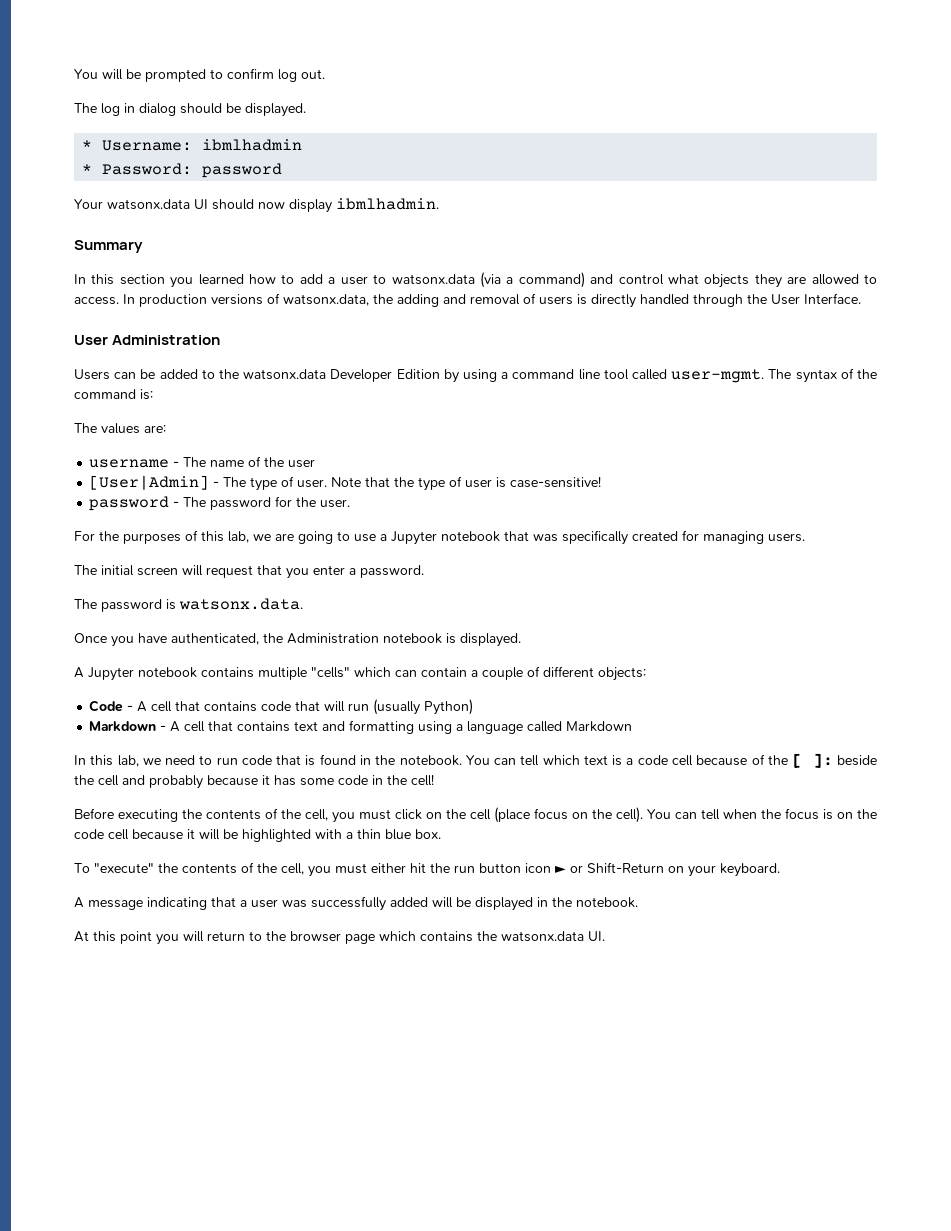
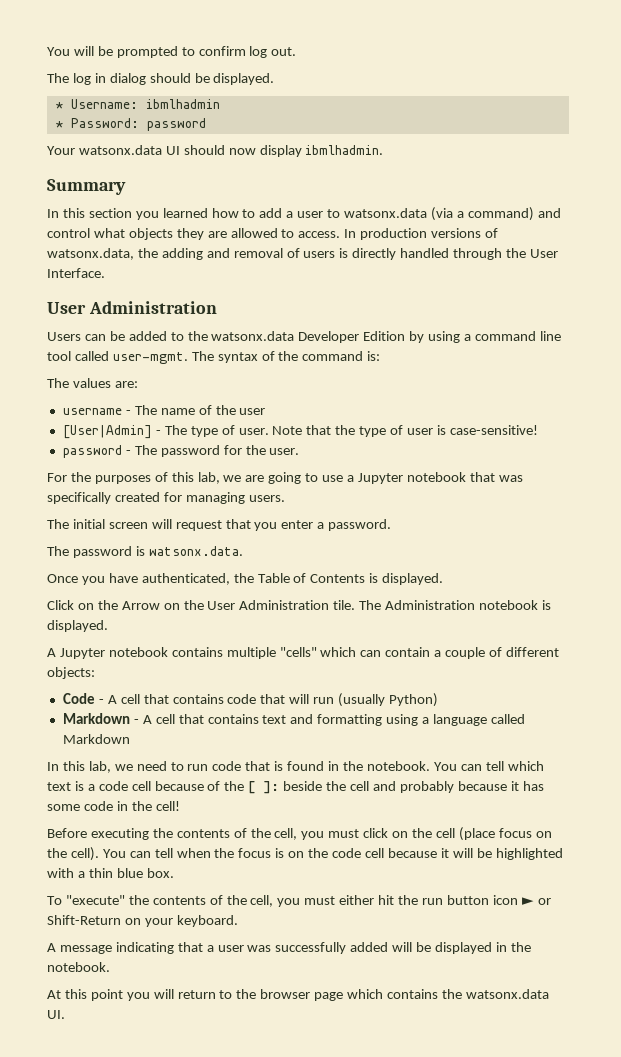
- Once you have authenticated, the Administration notebook is displayed.
+ Once you have authenticated, the Table of Contents is displayed.
+ Click on the Arrow on the User Administration tile. The Administration notebook is displayed.

